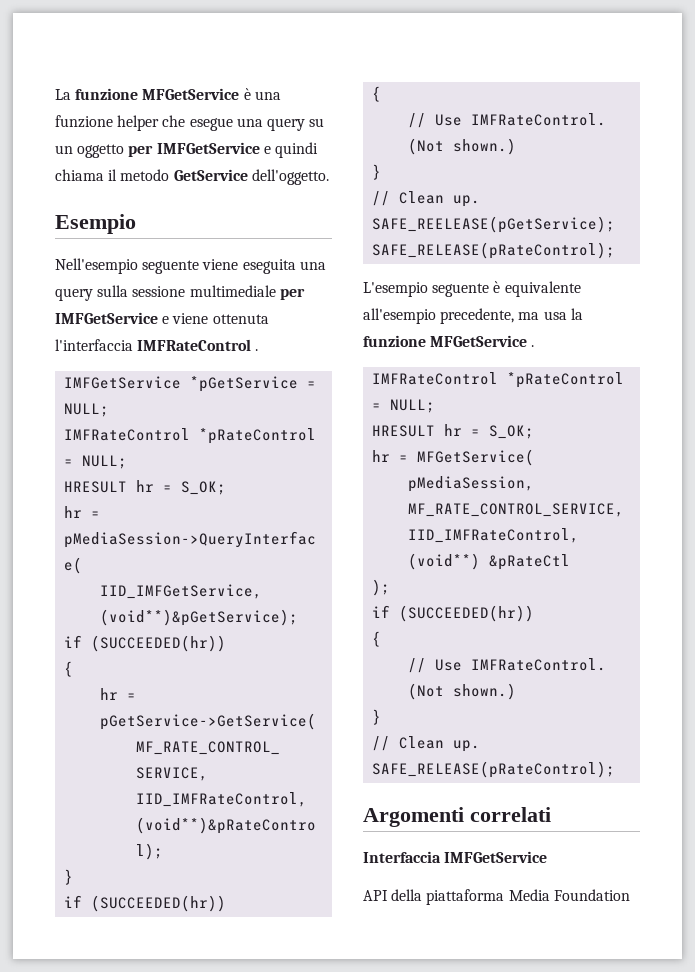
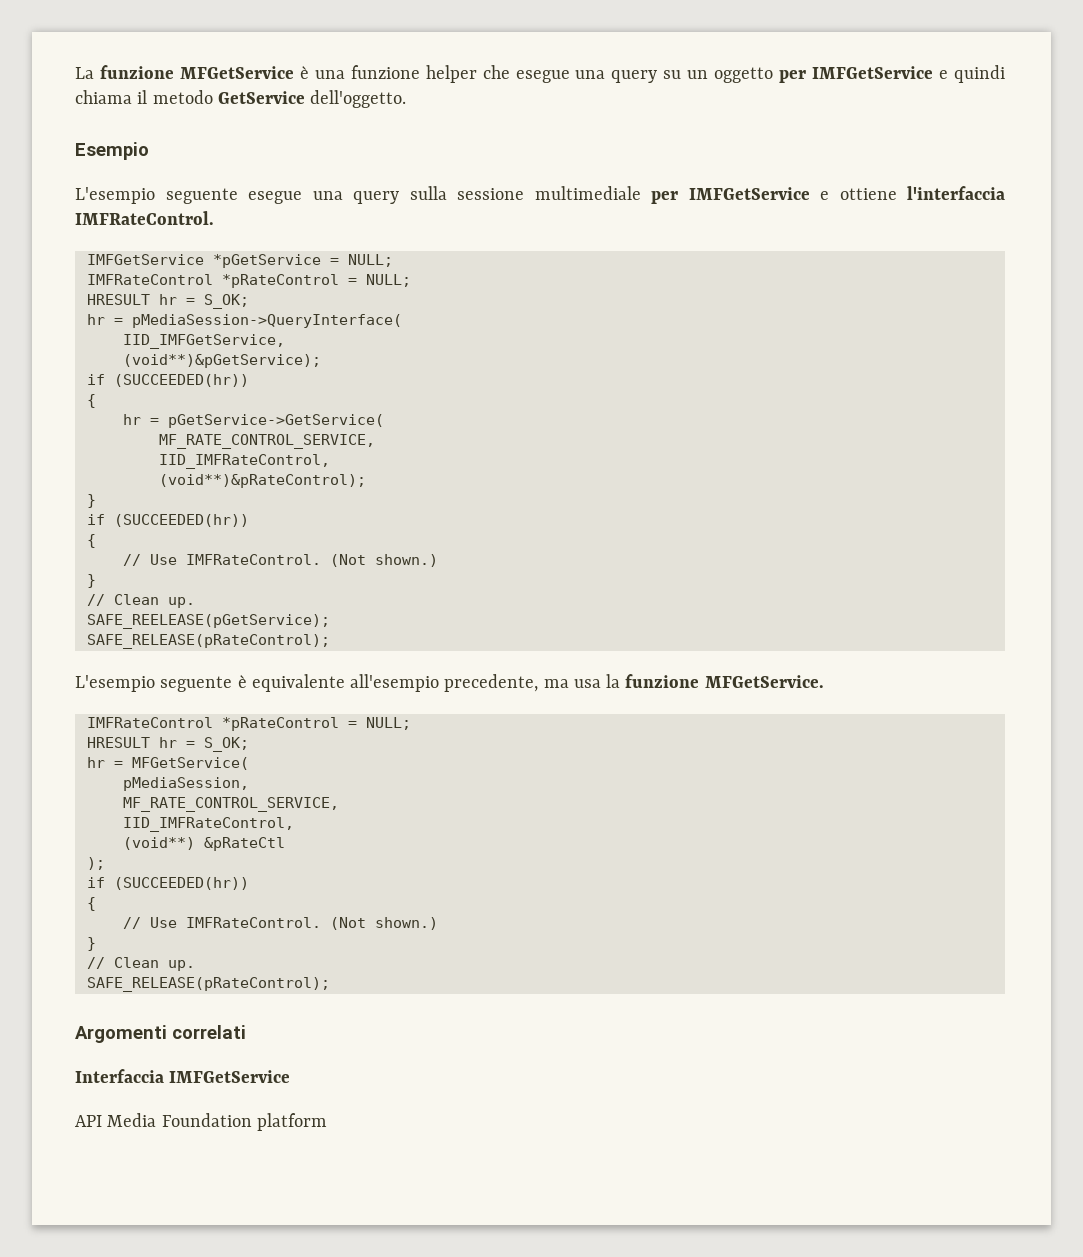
- Nell'esempio seguente viene eseguita una query sulla sessione multimediale per IMFGetService e viene ottenuta l'interfaccia IMFRateControl .
+ L'esempio seguente esegue una query sulla sessione multimediale per IMFGetService e ottiene l'interfaccia IMFRateControl.
- L'esempio seguente è equivalente all'esempio precedente, ma usa la funzione MFGetService .
+ L'esempio seguente è equivalente all'esempio precedente, ma usa la funzione MFGetService.
- API della piattaforma Media Foundation
+ API Media Foundation platform

